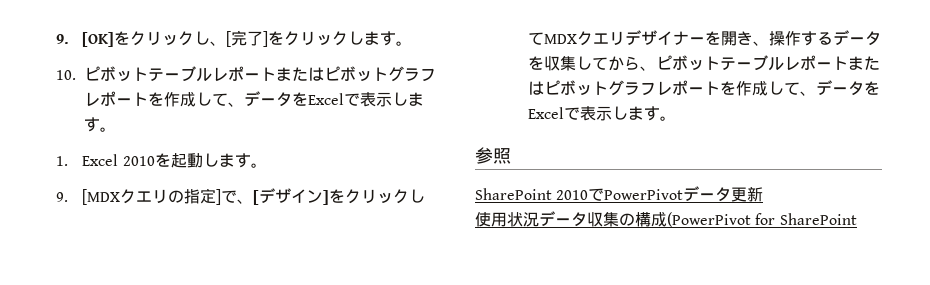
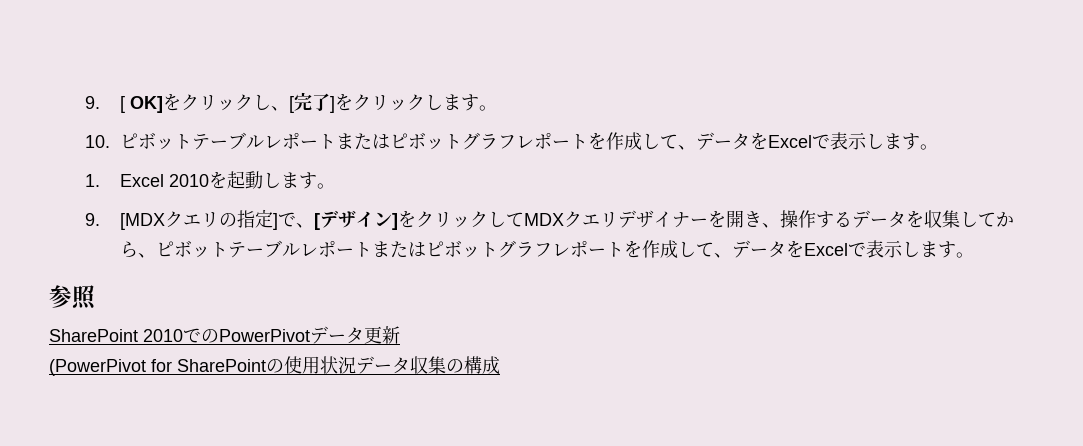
- 9. [OK]をクリックし、[完了]をクリックします。
+ 9. [ OK]をクリックし、[完了]をクリックします。
- SharePoint 2010でPowerPivotデータ更新
+ SharePoint 2010でのPowerPivotデータ更新
- 使用状況データ収集の構成(PowerPivot for SharePoint
+ (PowerPivot for SharePointの使用状況データ収集の構成

